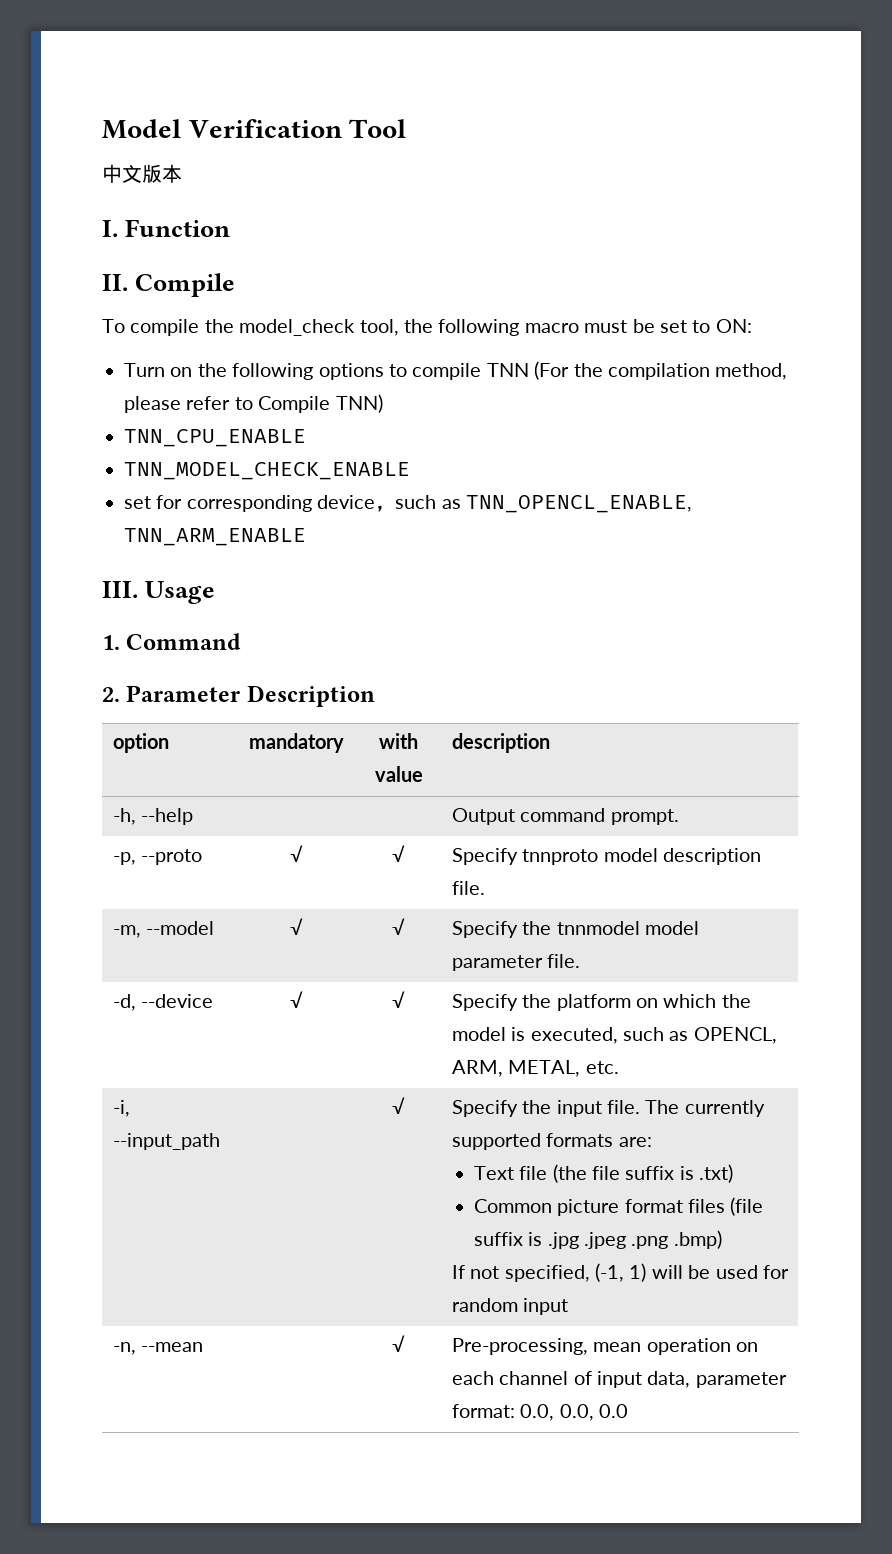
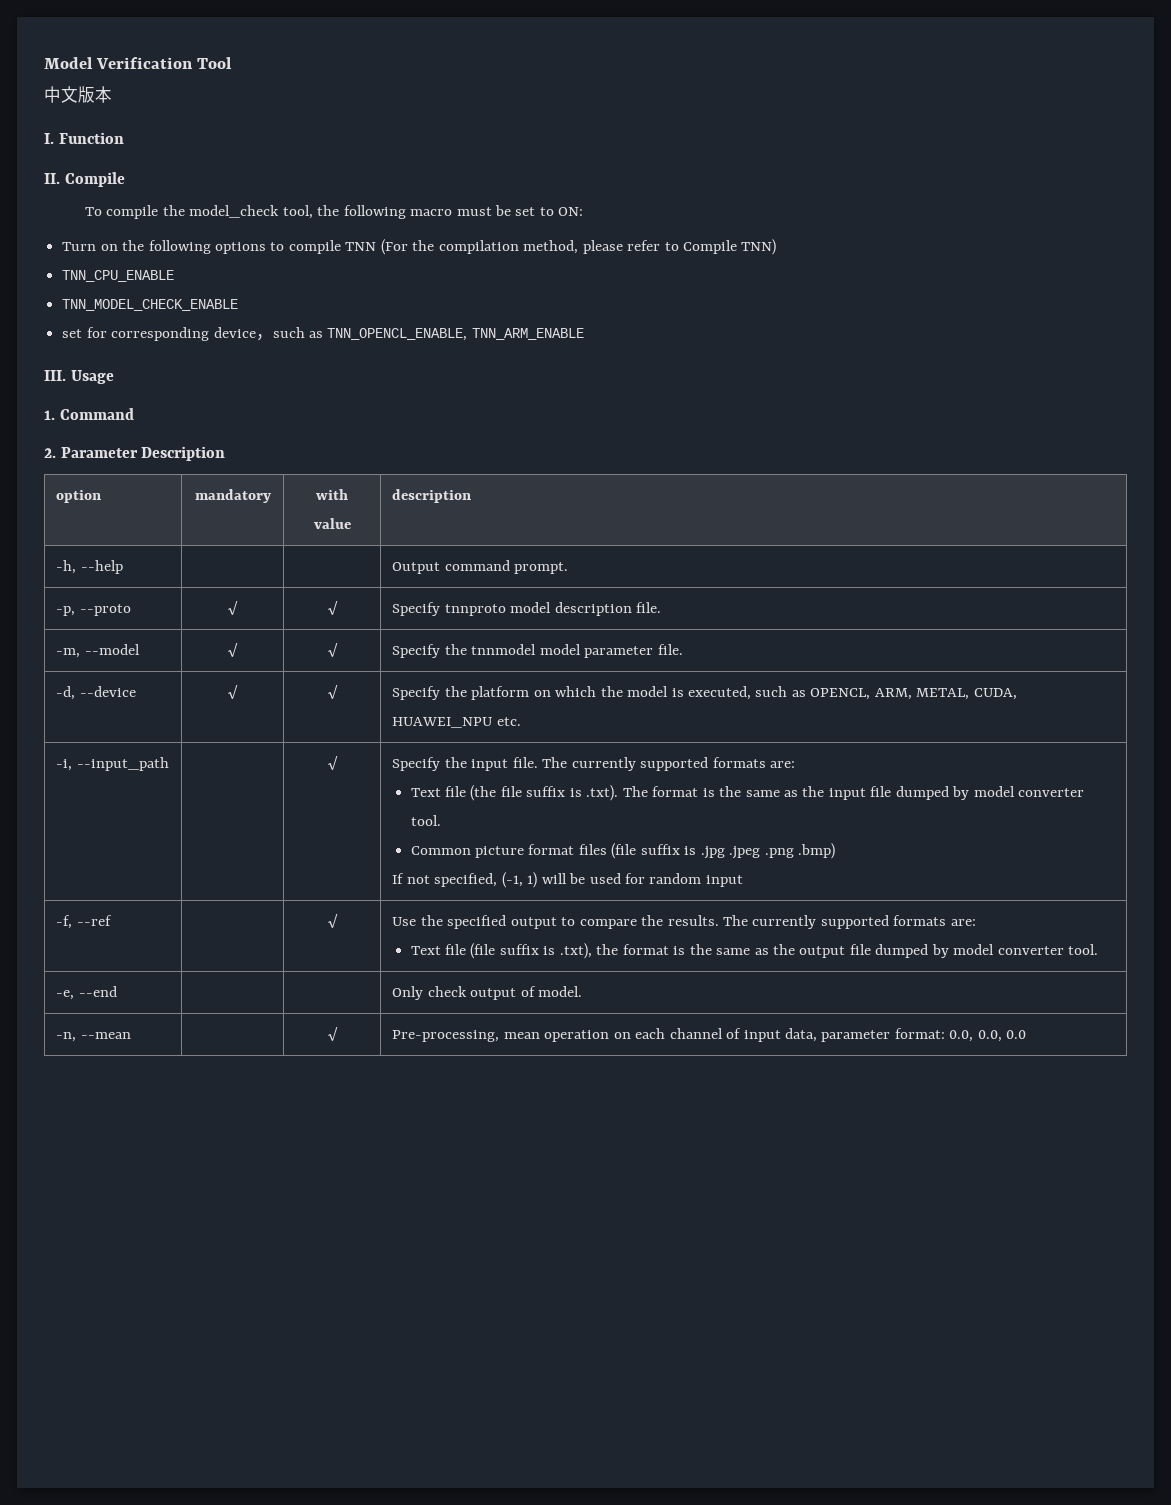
- -d, --device | √ | √ | Specify the platform on which the model is executed, such as OPENCL, ARM, METAL, etc.
+ -d, --device | √ | √ | Specify the platform on which the model is executed, such as OPENCL, ARM, METAL, CUDA, HUAWEI_NPU etc.
- Text file (the file suffix is .txt)
+ Text file (the file suffix is .txt). The format is the same as the input file dumped by model converter tool.
+ -f, --ref | | √ | Use the specified output to compare the results. The currently supported formats are:
+ Text file (file suffix is .txt), the format is the same as the output file dumped by model converter tool.
+ -e, --end | | | Only check output of model.

